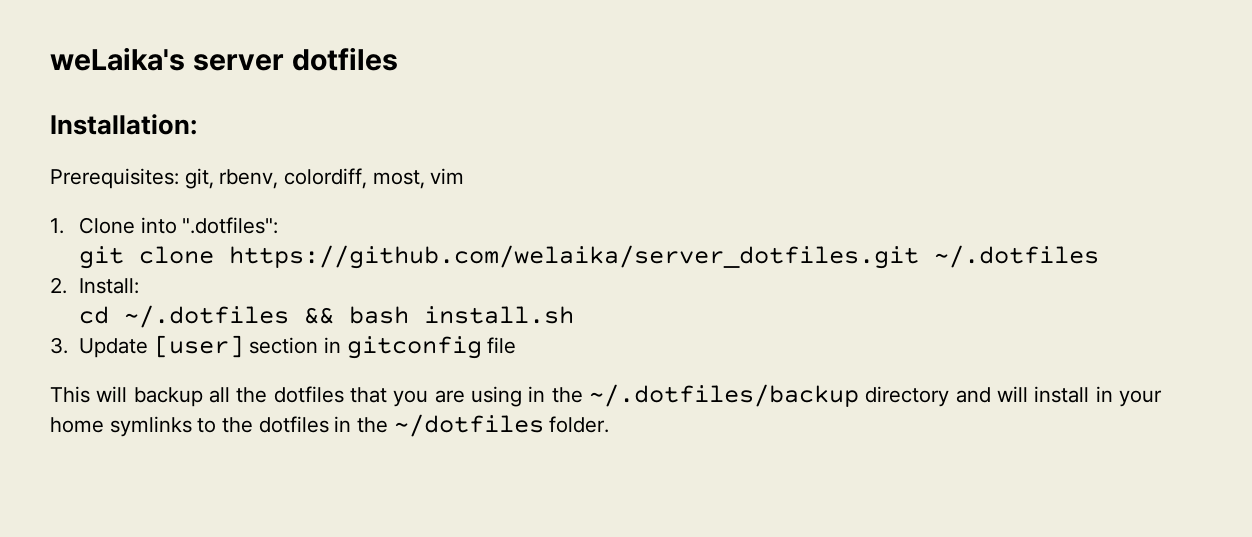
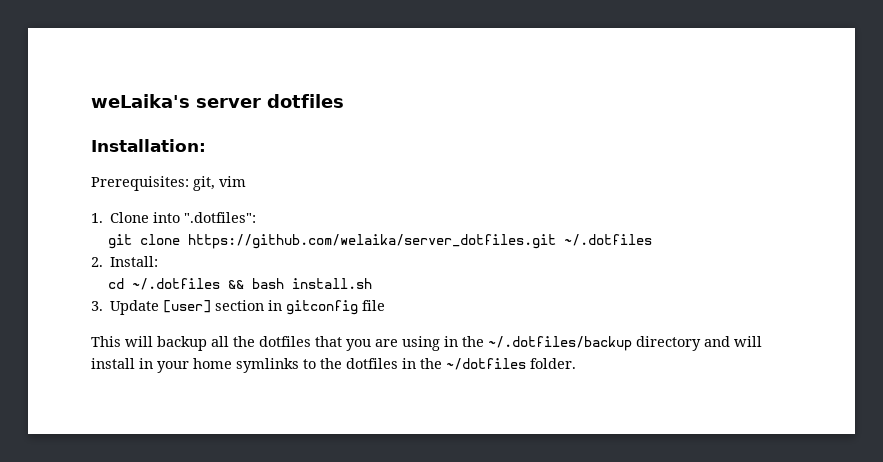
- Prerequisites: git, rbenv, colordiff, most, vim
+ Prerequisites: git, vim

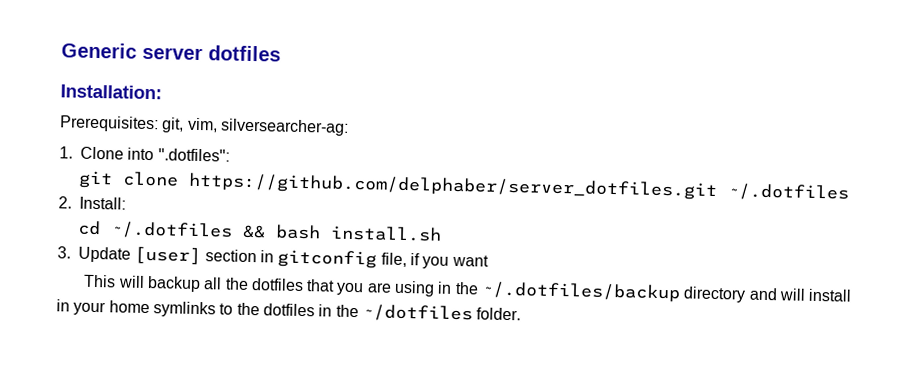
- weLaika's server dotfiles
+ Generic server dotfiles
- Prerequisites: git, vim
+ Prerequisites: git, vim, silversearcher-ag:
- git clone https://github.com/welaika/server_dotfiles.git ~/.dotfiles
+ git clone https://github.com/delphaber/server_dotfiles.git ~/.dotfiles
- 3. Update [user] section in gitconfig file
+ 3. Update [user] section in gitconfig file, if you want

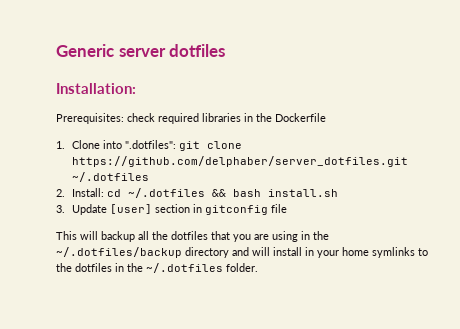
- Prerequisites: git, vim, silversearcher-ag:
+ Prerequisites: check required libraries in the Dockerfile
- 1. Clone into ".dotfiles":
- git clone https://github.com/delphaber/server_dotfiles.git ~/.dotfiles
+ 1. Clone into ".dotfiles": git clone https://github.com/delphaber/server_dotfiles.git ~/.dotfiles
- 2. Install:
- cd ~/.dotfiles && bash install.sh
+ 2. Install: cd ~/.dotfiles && bash install.sh
- 3. Update [user] section in gitconfig file, if you want
+ 3. Update [user] section in gitconfig file
- This will backup all the dotfiles that you are using in the ~/.dotfiles/backup directory and will install in your home symlinks to the dotfiles in the ~/dotfiles folder.
+ This will backup all the dotfiles that you are using in the ~/.dotfiles/backup directory and will install in your home symlinks to the dotfiles in the ~/.dotfiles folder.

